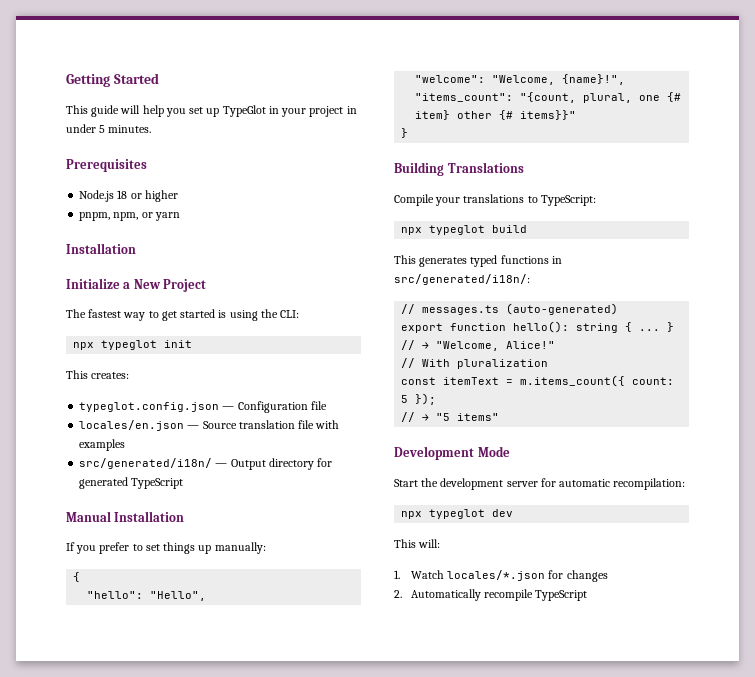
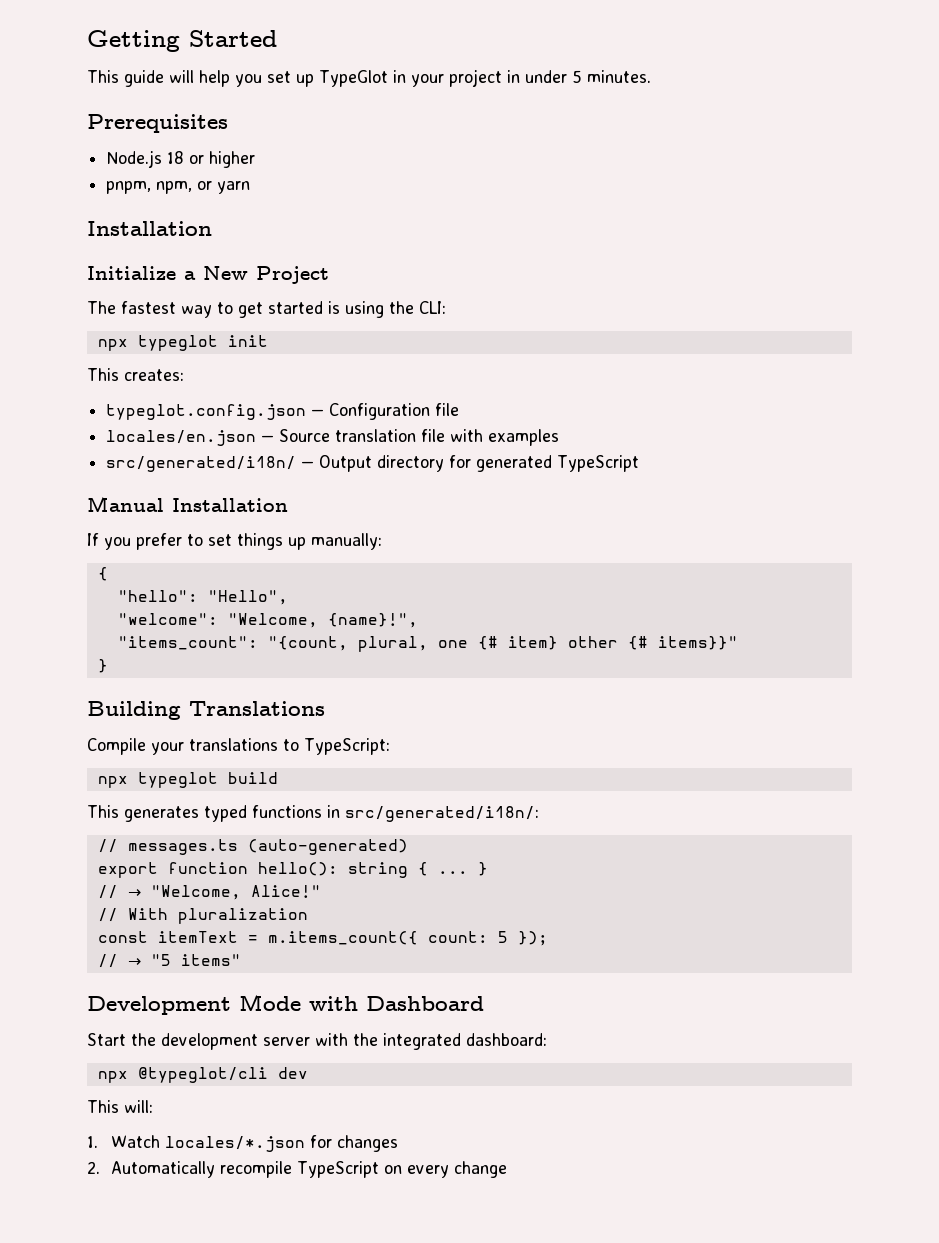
- Development Mode
+ Development Mode with Dashboard
- Start the development server for automatic recompilation:
- npx typeglot dev
+ Start the development server with the integrated dashboard:
+ npx @typeglot/cli dev
- 2. Automatically recompile TypeScript
+ 2. Automatically recompile TypeScript on every change

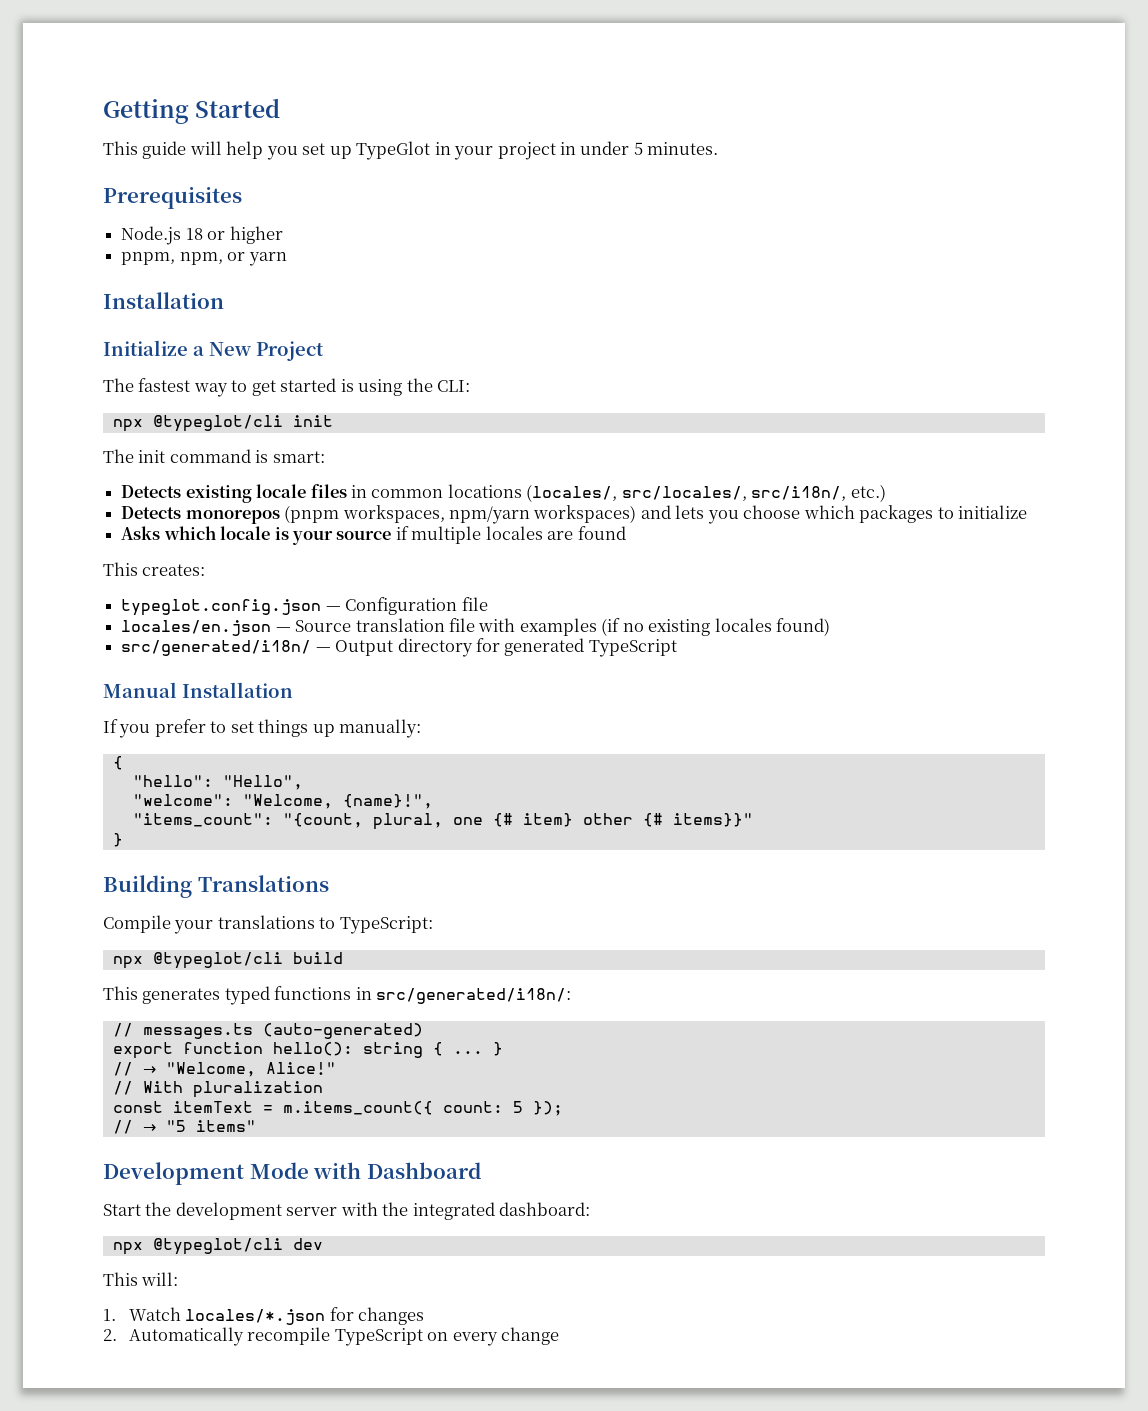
- npx typeglot init
+ npx @typeglot/cli init
+ The init command is smart:
+ Detects existing locale files in common locations (locales/, src/locales/, src/i18n/, etc.)
+ Detects monorepos (pnpm workspaces, npm/yarn workspaces) and lets you choose which packages to initialize
+ Asks which locale is your source if multiple locales are found
- locales/en.json — Source translation file with examples
+ locales/en.json — Source translation file with examples (if no existing locales found)
- npx typeglot build
+ npx @typeglot/cli build

